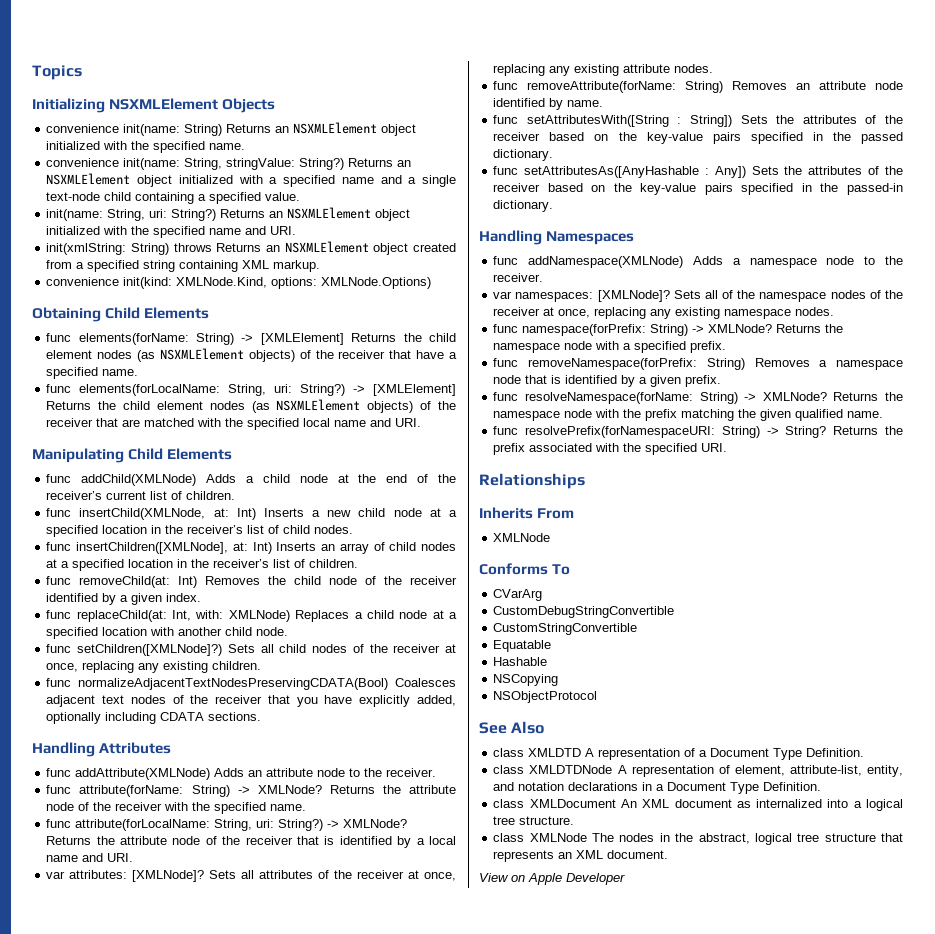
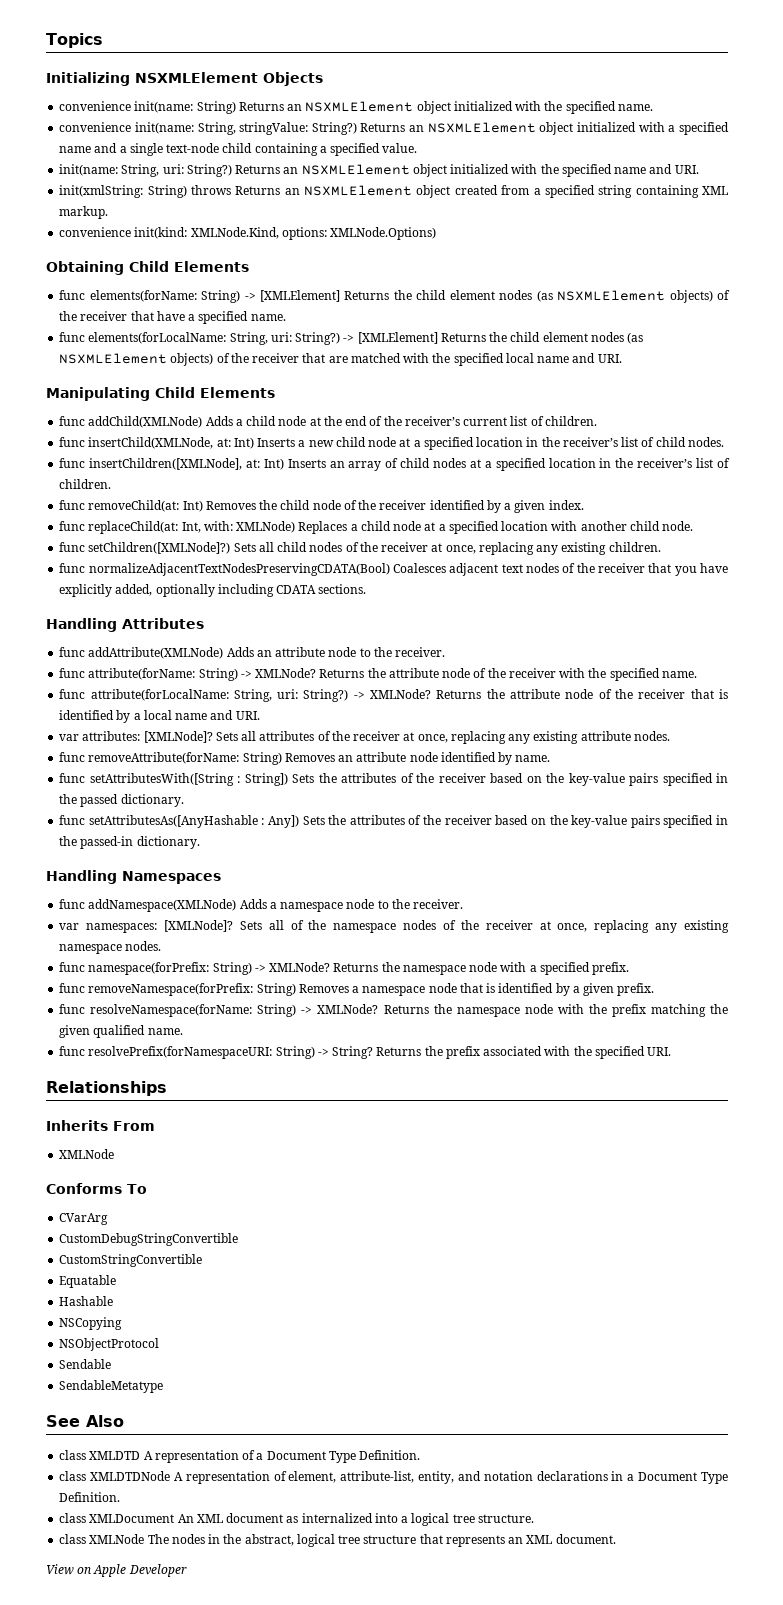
+ Sendable
+ SendableMetatype

